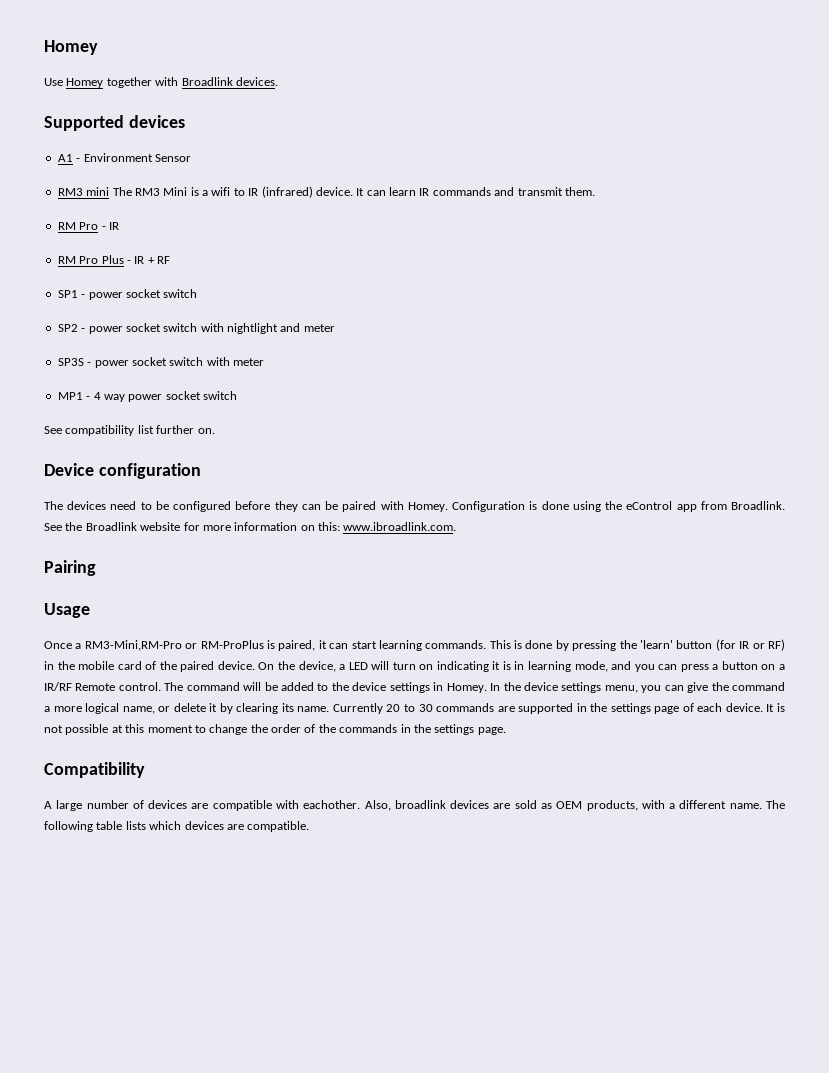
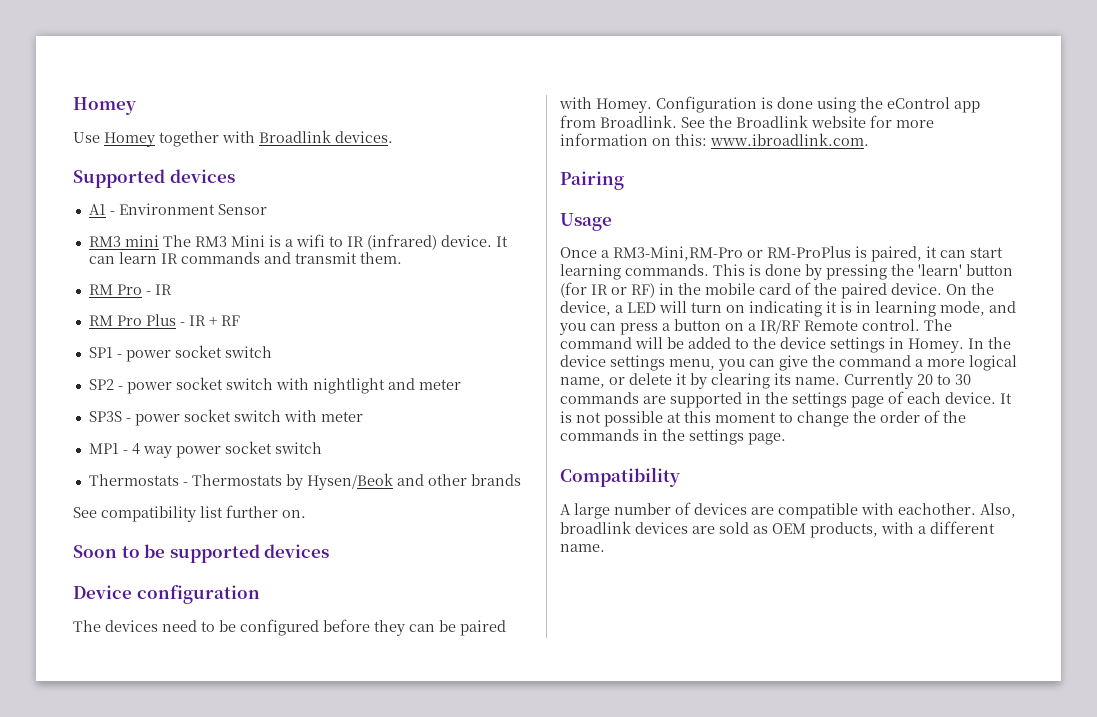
+ Thermostats - Thermostats by Hysen/Beok and other brands
+ Soon to be supported devices
- The following table lists which devices are compatible.

